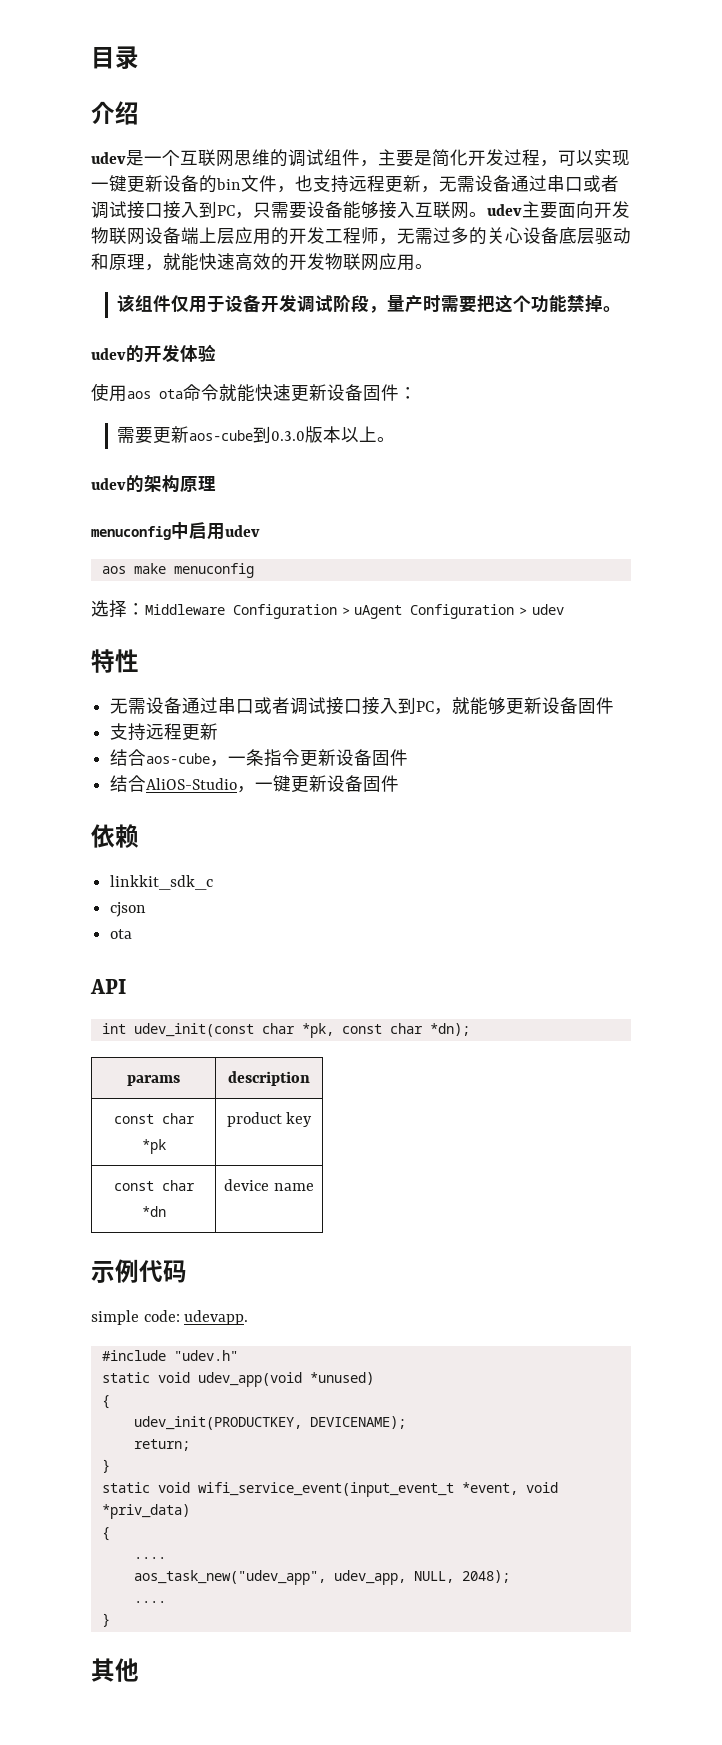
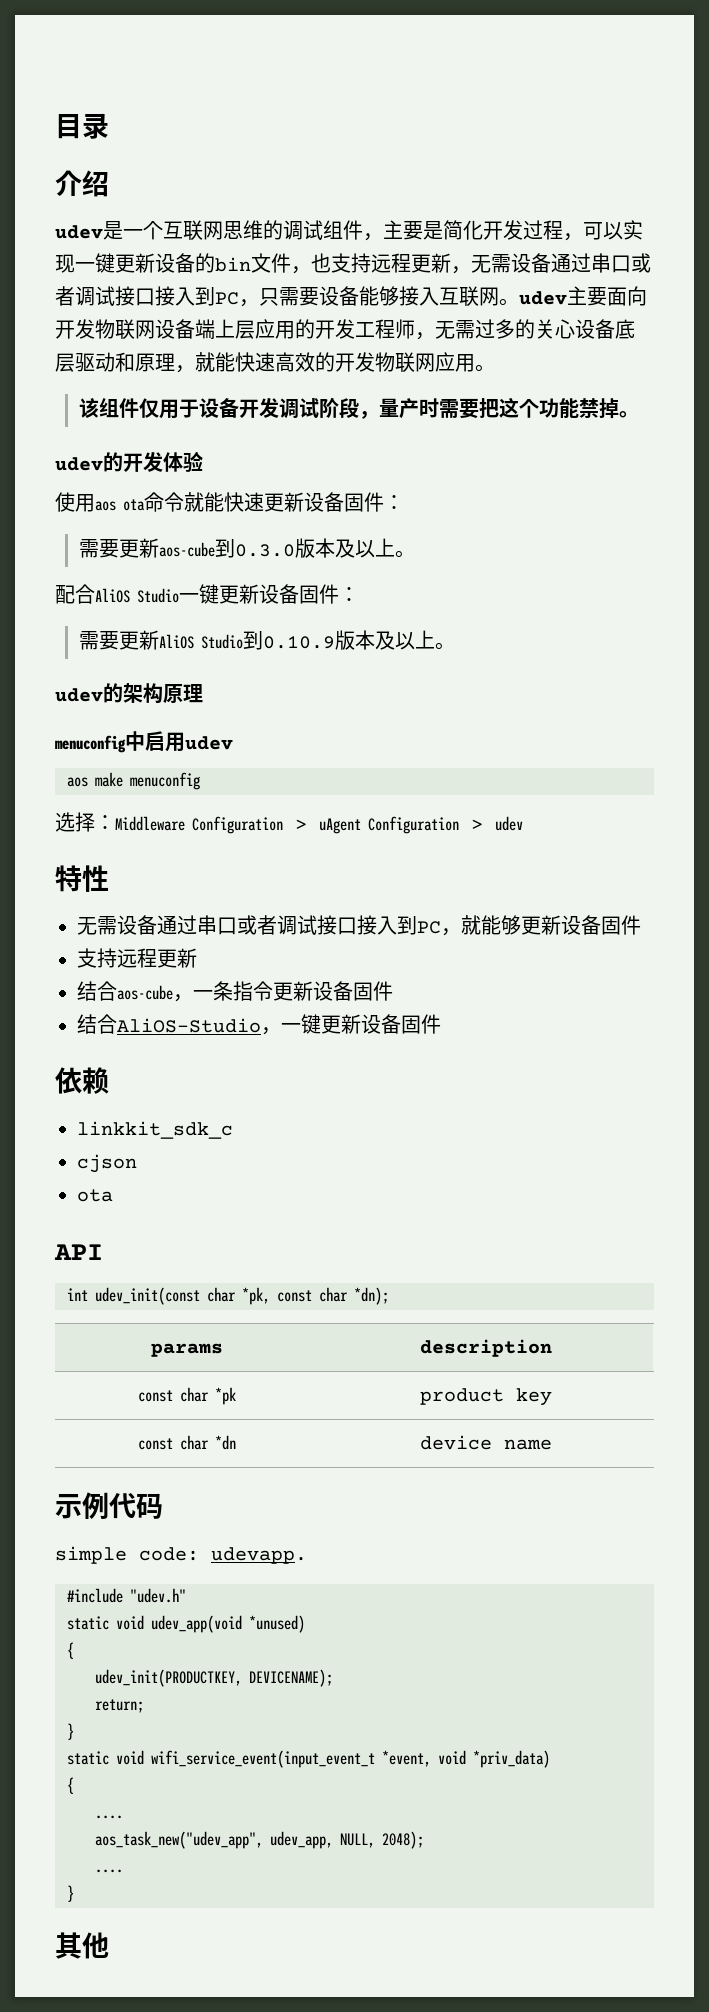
- 需要更新aos-cube到0.3.0版本以上。
+ 需要更新aos-cube到0.3.0版本及以上。
+ 配合AliOS Studio一键更新设备固件：
+ 需要更新AliOS Studio到0.10.9版本及以上。

